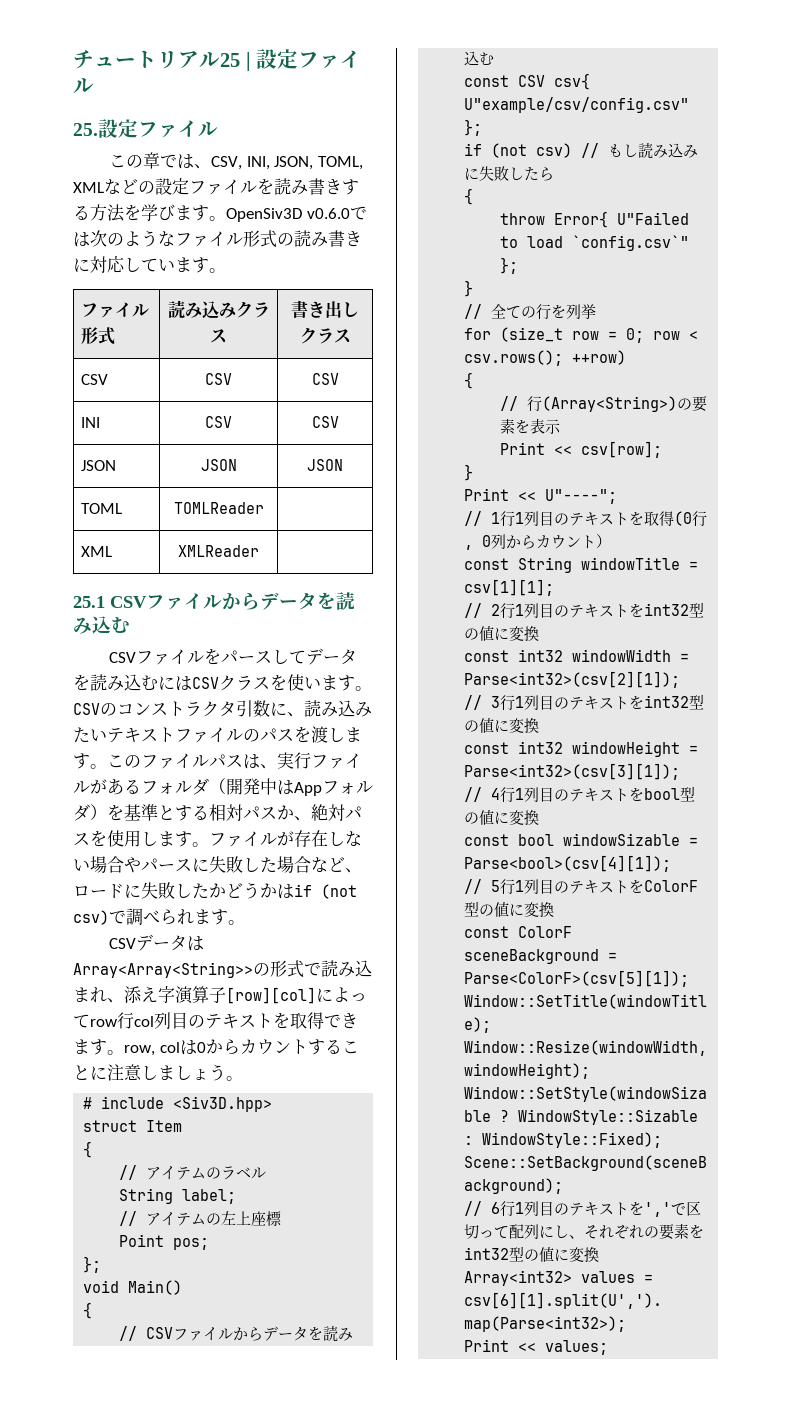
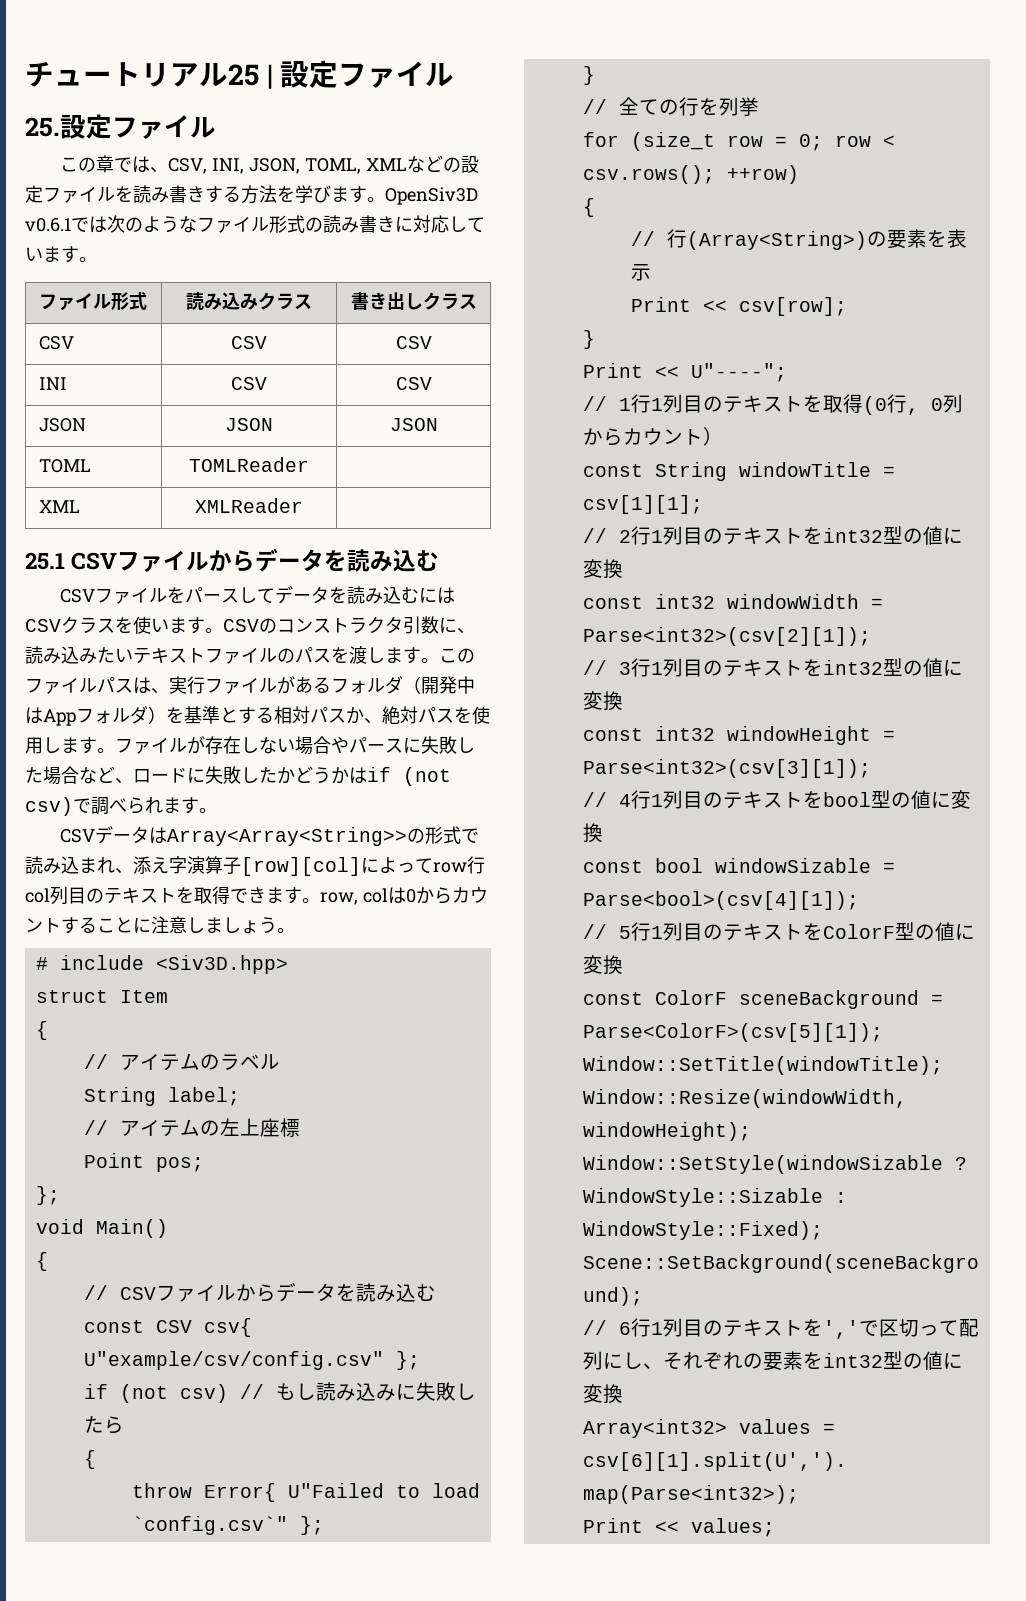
- OpenSiv3D v0.6.0では次のようなファイル形式の読み書きに対応しています。
+ OpenSiv3D v0.6.1では次のようなファイル形式の読み書きに対応しています。

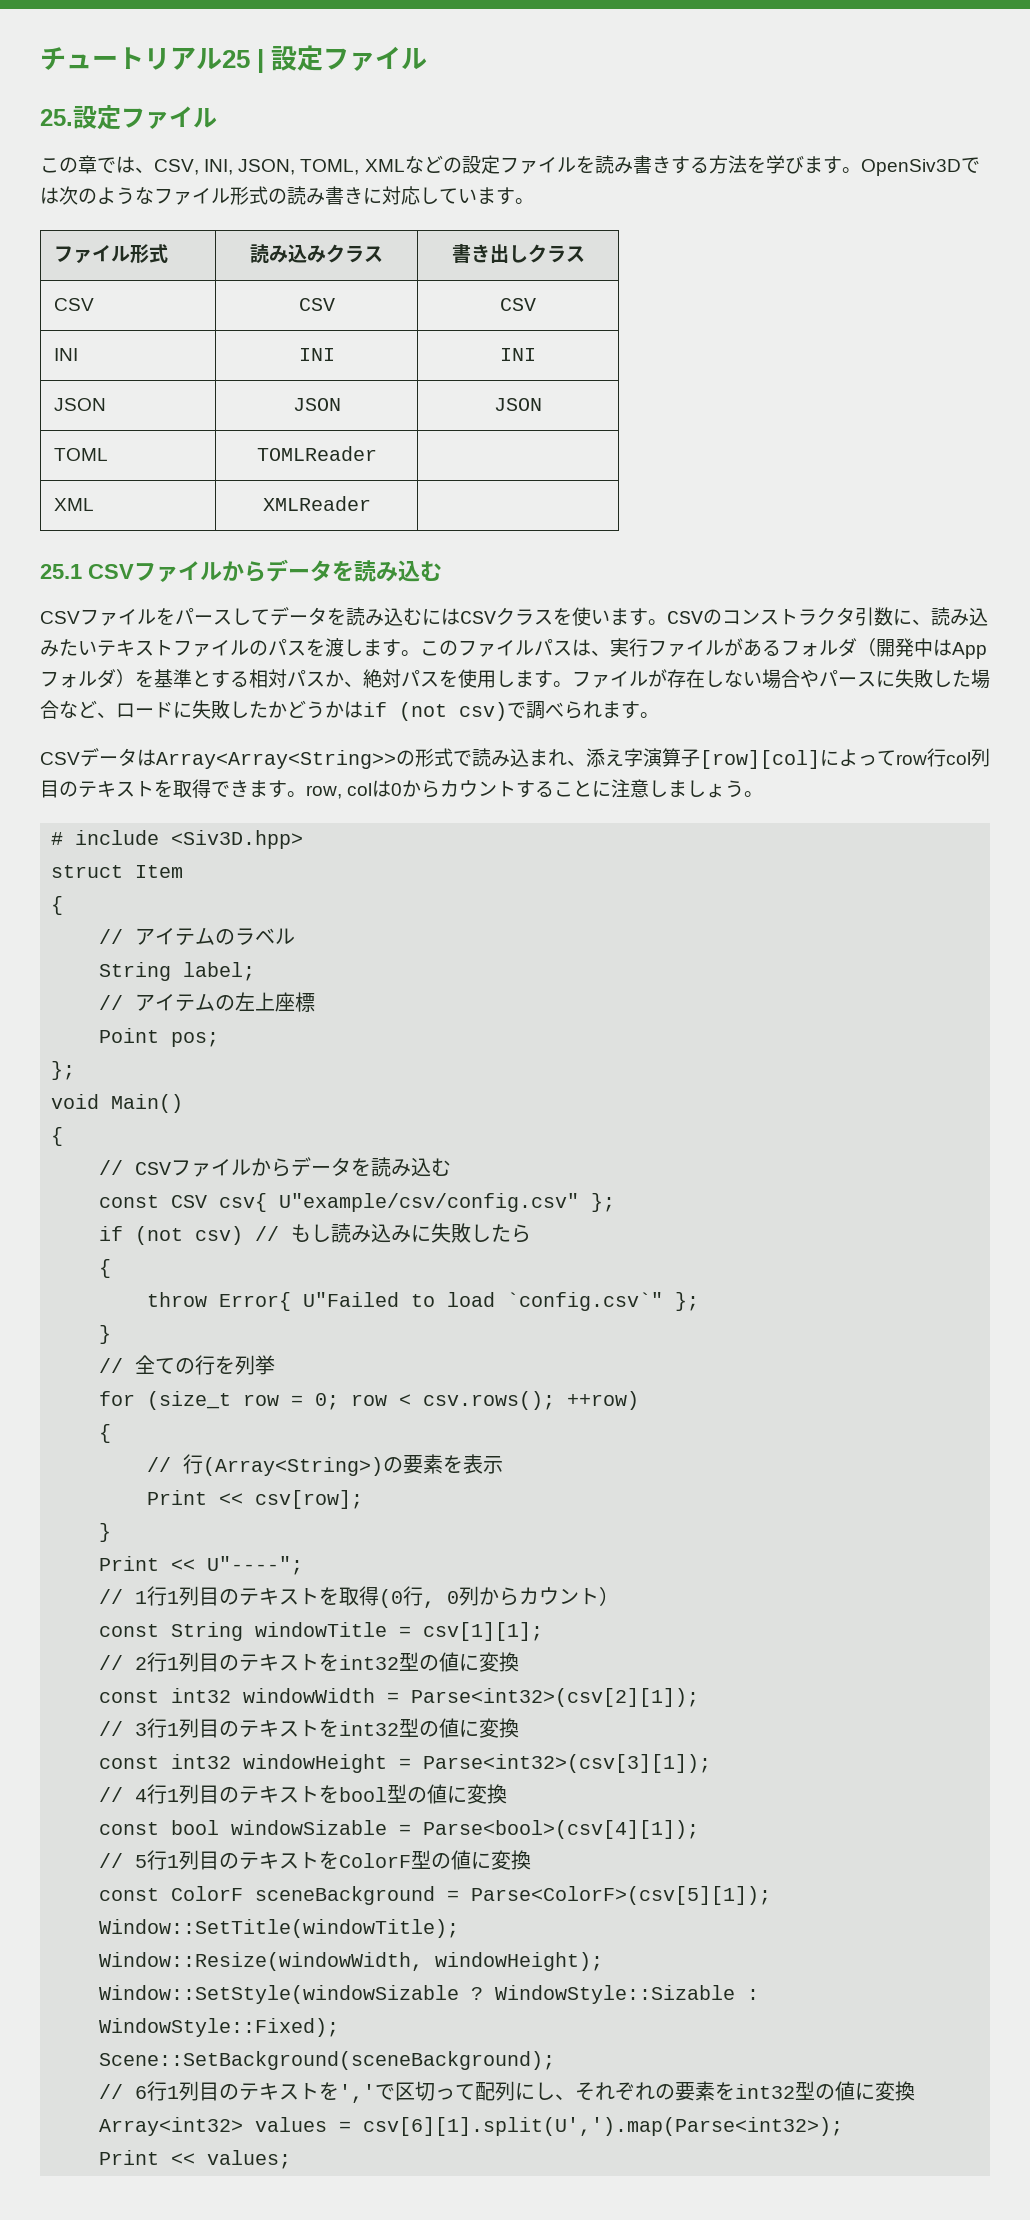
- OpenSiv3D v0.6.1では次のようなファイル形式の読み書きに対応しています。
+ OpenSiv3Dでは次のようなファイル形式の読み書きに対応しています。
- INI | CSV | CSV
+ INI | INI | INI

